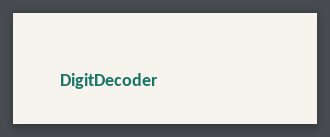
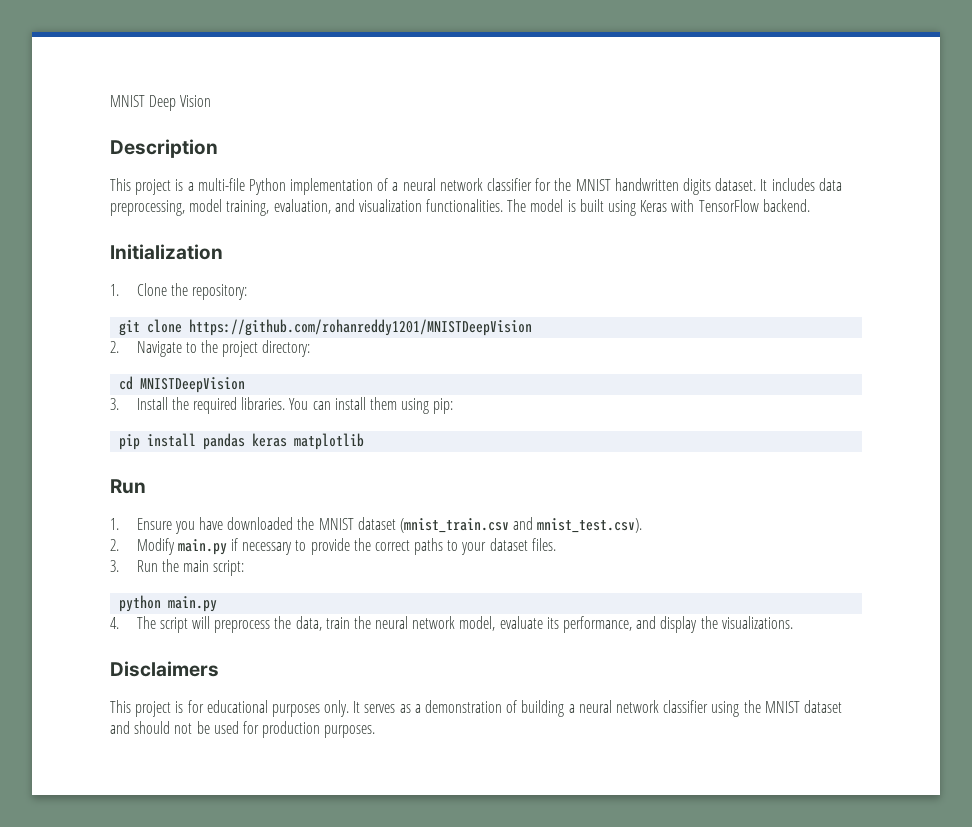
- DigitDecoder
+ MNIST Deep Vision
+ Description
+ This project is a multi-file Python implementation of a neural network classifier for the MNIST handwritten digits dataset. It includes data preprocessing, model training, evaluation, and visualization functionalities. The model is built using Keras with TensorFlow backend.
+ Initialization
+ 1. Clone the repository:
+ git clone https://github.com/rohanreddy1201/MNISTDeepVision
+ 2. Navigate to the project directory:
+ cd MNISTDeepVision
+ 3. Install the required libraries. You can install them using pip:
+ pip install pandas keras matplotlib
+ Run
+ 1. Ensure you have downloaded the MNIST dataset (mnist_train.csv and mnist_test.csv).
+ 2. Modify main.py if necessary to provide the correct paths to your dataset files.
+ 3. Run the main script:
+ python main.py
+ 4. The script will preprocess the data, train the neural network model, evaluate its performance, and display the visualizations.
+ Disclaimers
+ This project is for educational purposes only. It serves as a demonstration of building a neural network classifier using the MNIST dataset and should not be used for production purposes.

